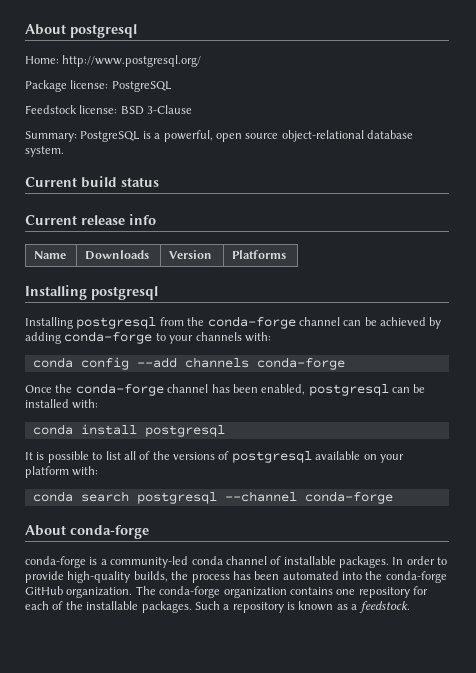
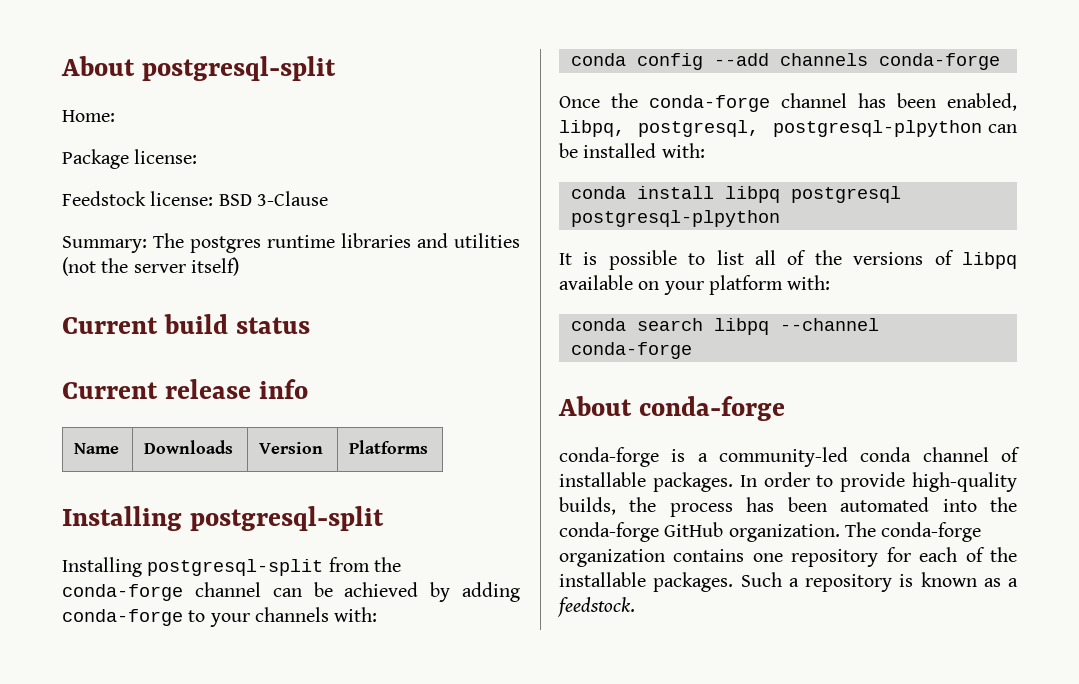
- About postgresql
+ About postgresql-split
- Home: http://www.postgresql.org/
+ Home:
- Package license: PostgreSQL
+ Package license:
- Summary: PostgreSQL is a powerful, open source object-relational database system.
+ Summary: The postgres runtime libraries and utilities (not the server itself)
  Name | Downloads | Version | Platforms
- Installing postgresql
- Installing postgresql from the conda-forge channel can be achieved by adding conda-forge to your channels with:
+ Installing postgresql-split
+ Installing postgresql-split from the conda-forge channel can be achieved by adding conda-forge to your channels with:
- Once the conda-forge channel has been enabled, postgresql can be installed with:
+ Once the conda-forge channel has been enabled, libpq, postgresql, postgresql-plpython can be installed with:
- conda install postgresql
+ conda install libpq postgresql postgresql-plpython
- It is possible to list all of the versions of postgresql available on your platform with:
+ It is possible to list all of the versions of libpq available on your platform with:
- conda search postgresql --channel conda-forge
+ conda search libpq --channel conda-forge

